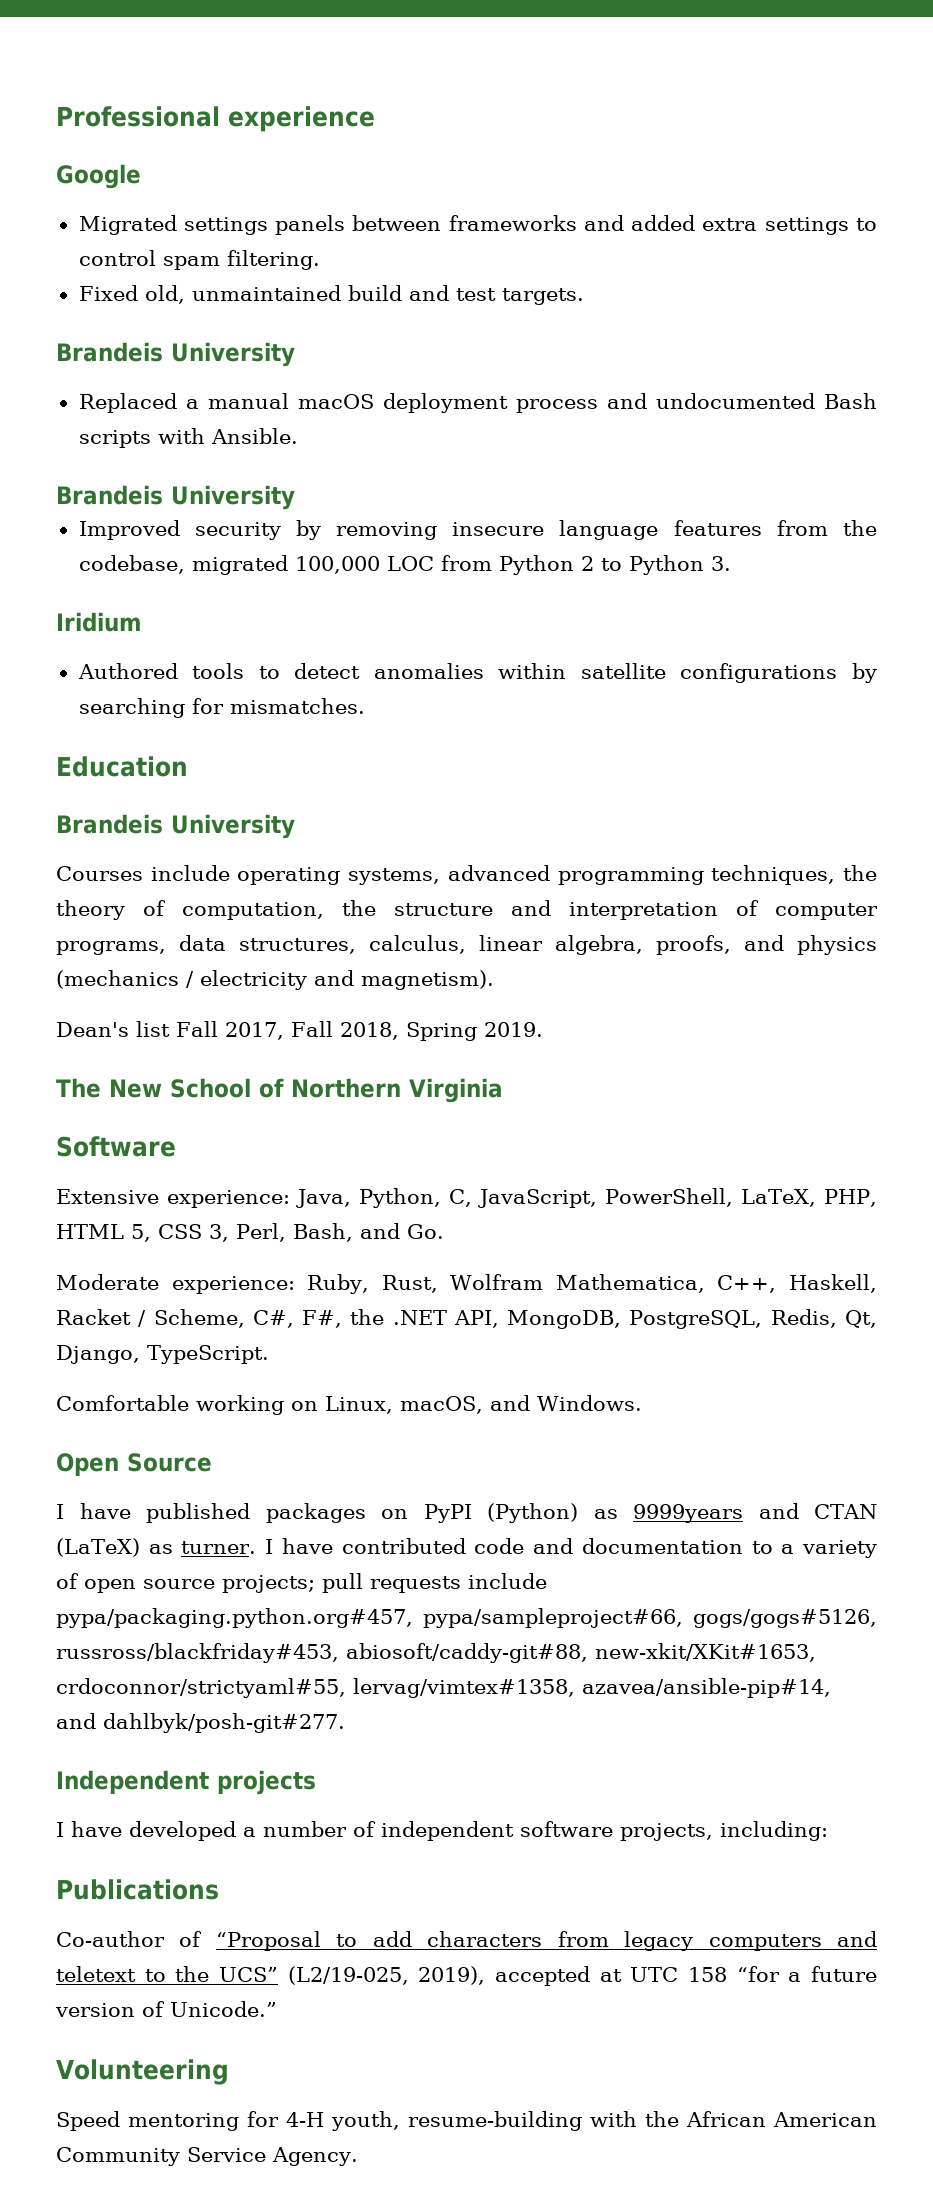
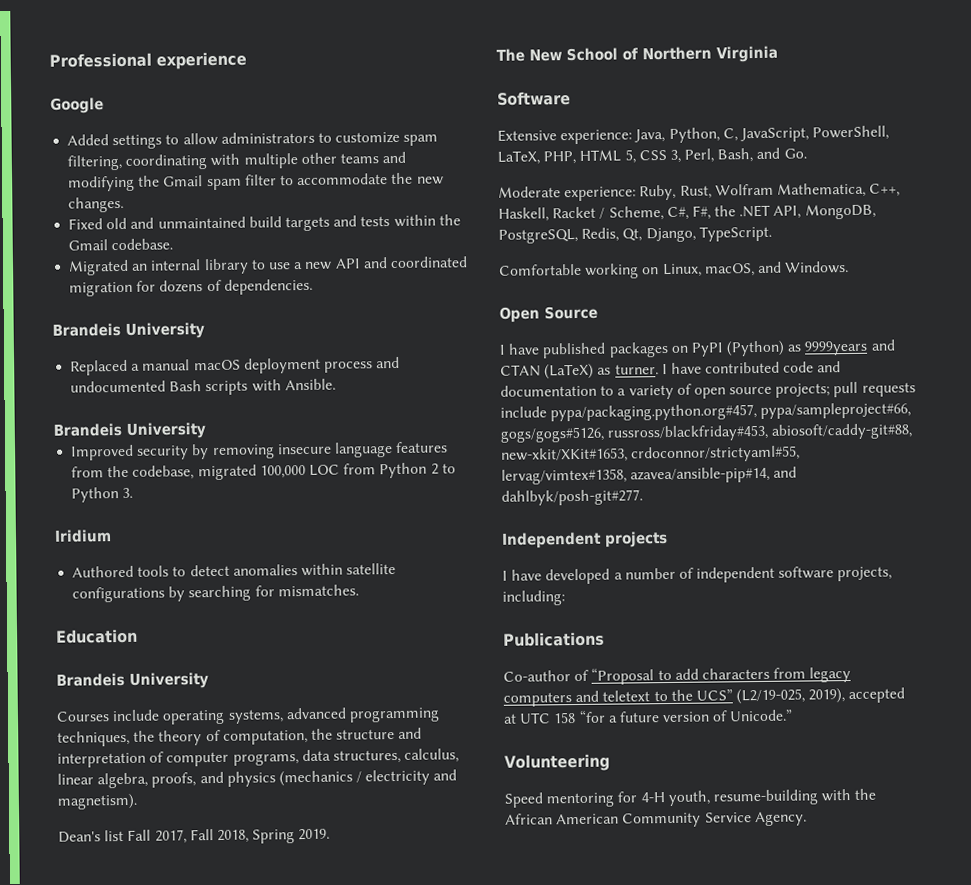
- Migrated settings panels between frameworks and added extra settings to control spam filtering.
- Fixed old, unmaintained build and test targets.
+ Added settings to allow administrators to customize spam filtering, coordinating with multiple other teams and modifying the Gmail spam filter to accommodate the new changes.
+ Fixed old and unmaintained build targets and tests within the Gmail codebase.
+ Migrated an internal library to use a new API and coordinated migration for dozens of dependencies.

